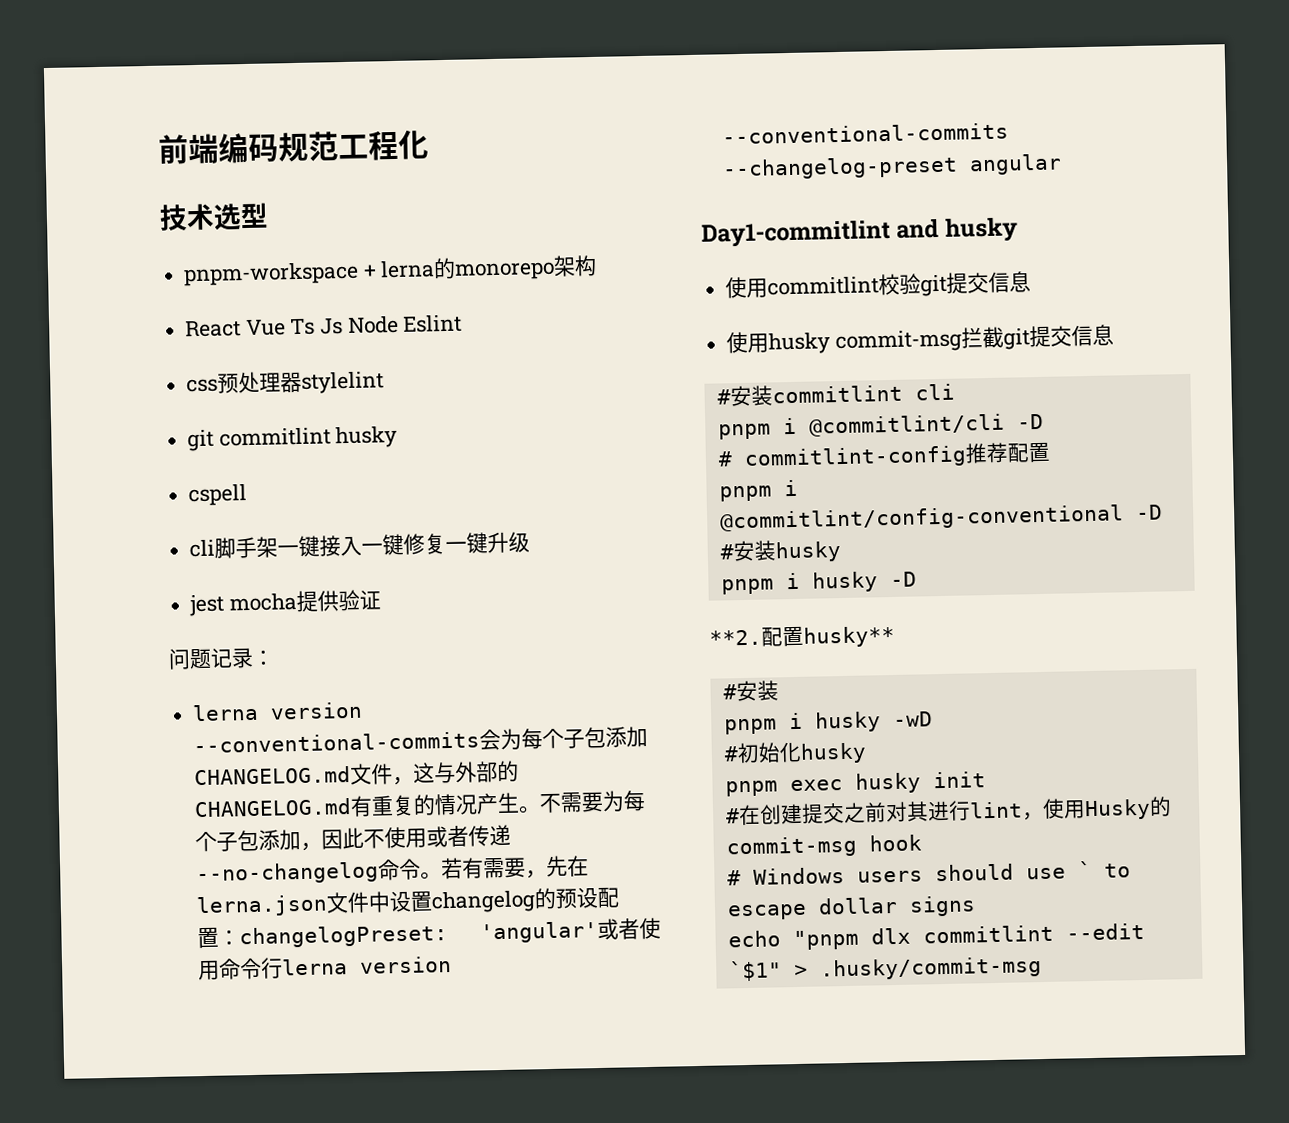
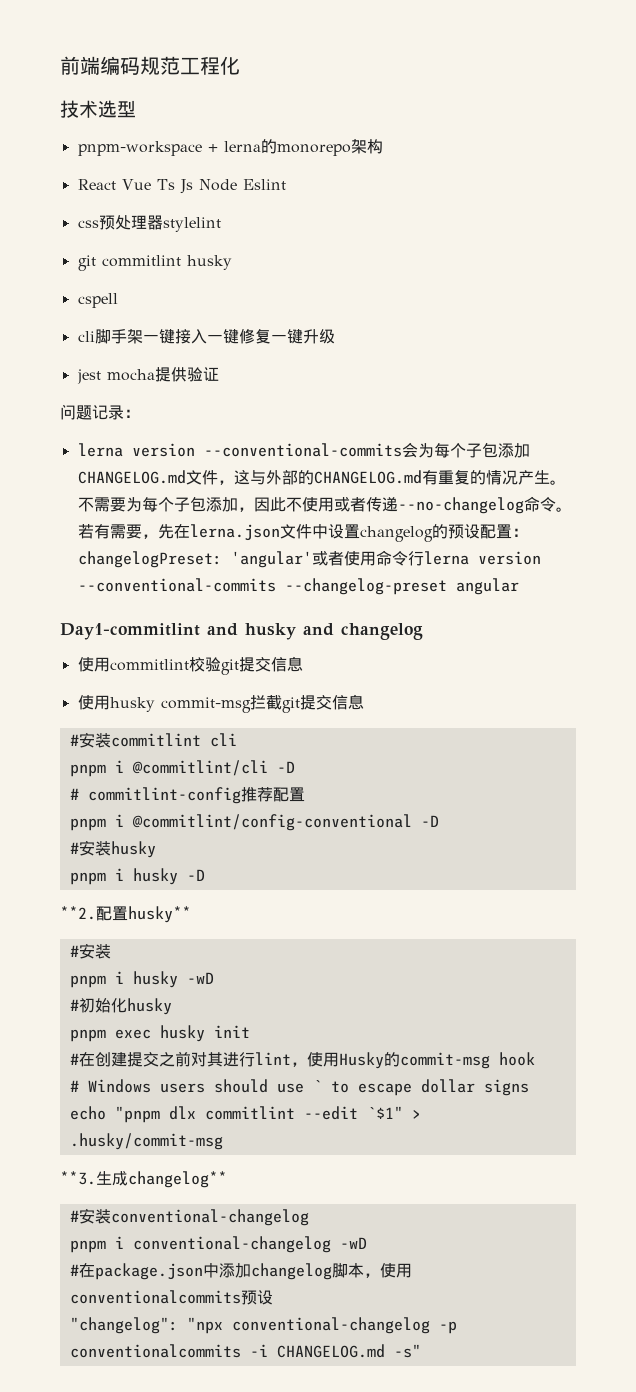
- Day1-commitlint and husky
+ Day1-commitlint and husky and changelog
+ **3.生成changelog**
+ #安装conventional-changelog
+ pnpm i conventional-changelog -wD
+ #在package.json中添加changelog脚本，使用conventionalcommits预设
+ "changelog": "npx conventional-changelog -p conventionalcommits -i CHANGELOG.md -s"

